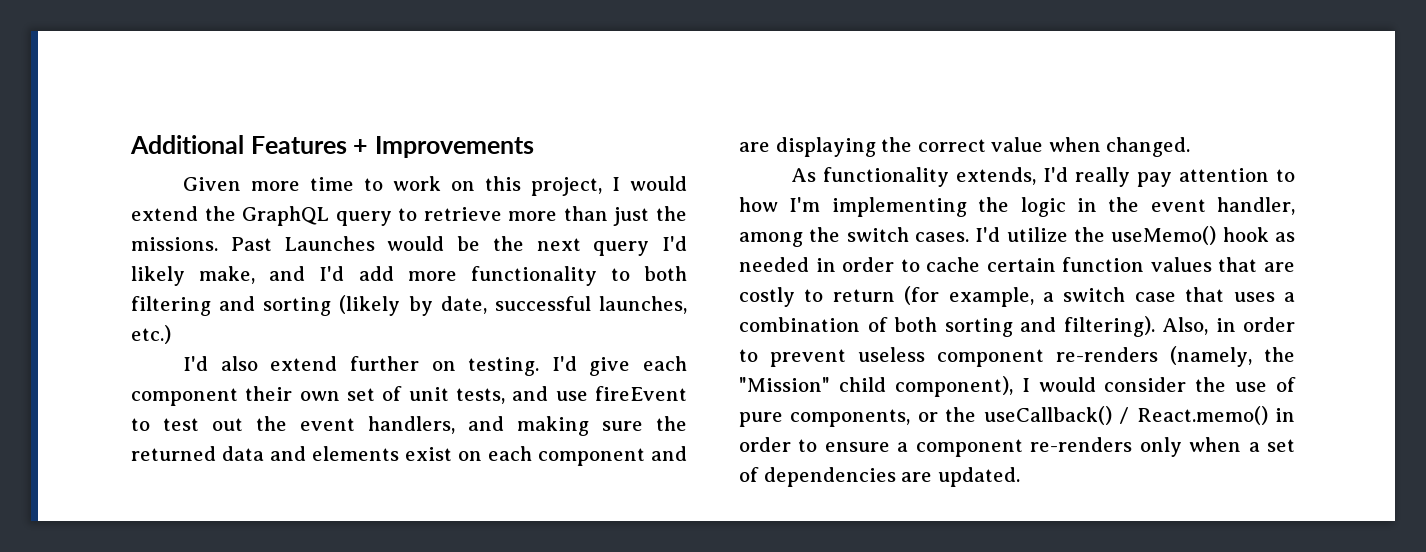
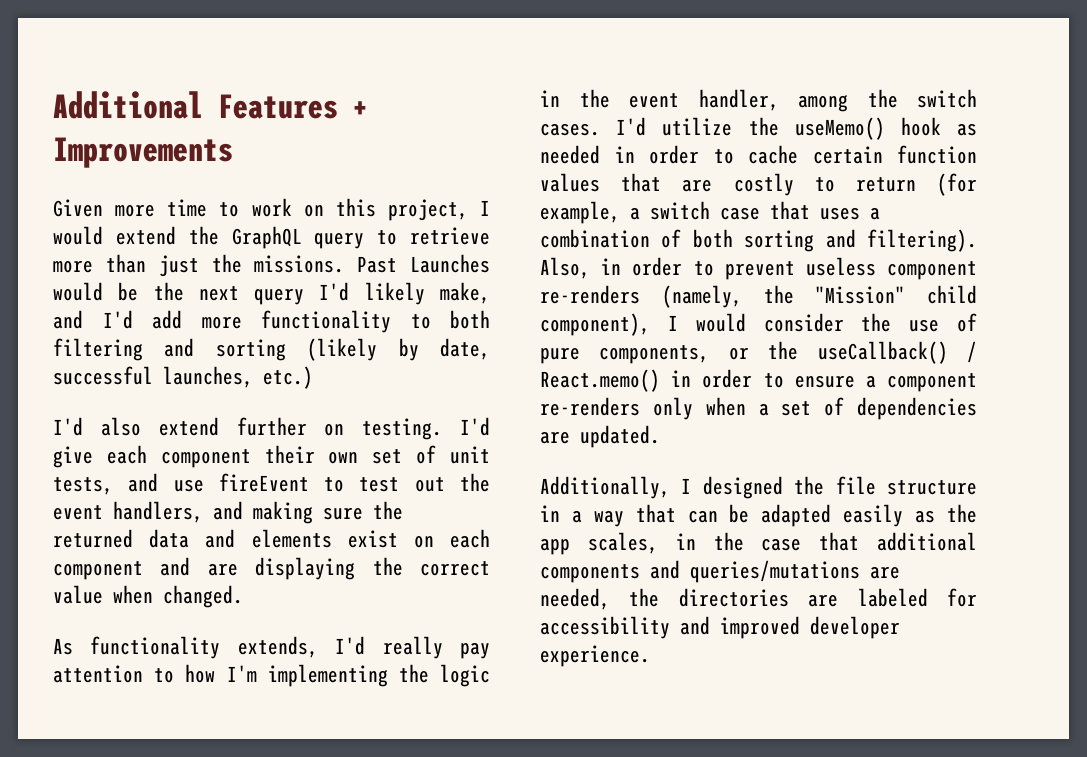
+ Additionally, I designed the file structure in a way that can be adapted easily as the app scales, in the case that additional components and queries/mutations are needed, the directories are labeled for accessibility and improved developer experience.

